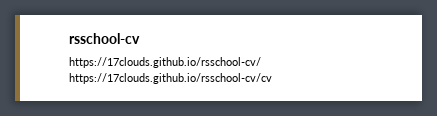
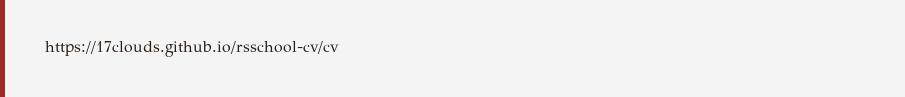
- rsschool-cv
- https://17clouds.github.io/rsschool-cv/ https://17clouds.github.io/rsschool-cv/cv
+ https://17clouds.github.io/rsschool-cv/cv

